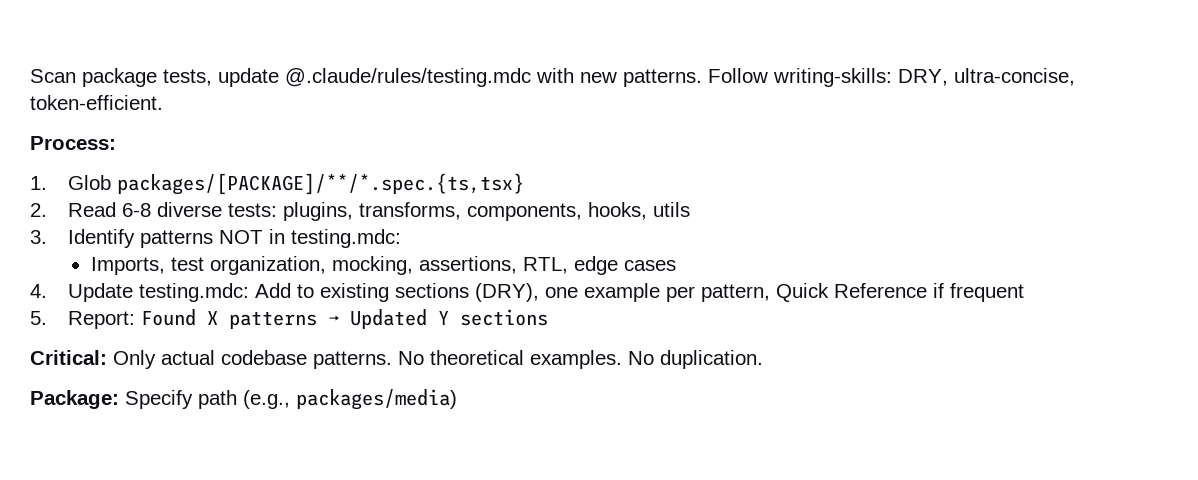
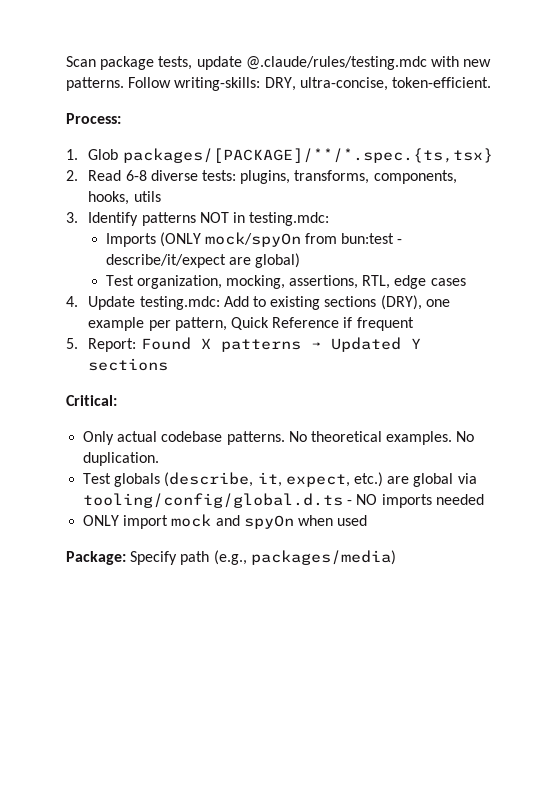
- Imports, test organization, mocking, assertions, RTL, edge cases
+ Imports (ONLY mock/spyOn from bun:test - describe/it/expect are global)
+ Test organization, mocking, assertions, RTL, edge cases
- Critical: Only actual codebase patterns.
+ Critical:
+ Only actual codebase patterns.
+ Test globals (describe, it, expect, etc.) are global via tooling/config/global.d.ts - NO imports needed
+ ONLY import mock and spyOn when used

